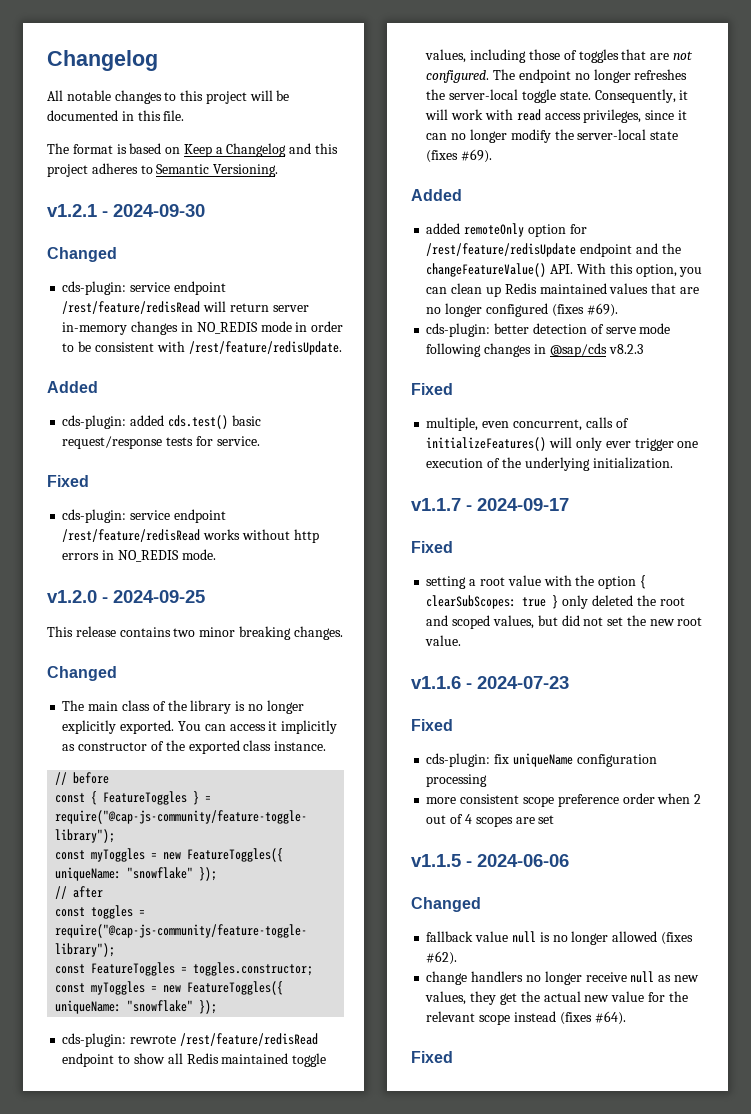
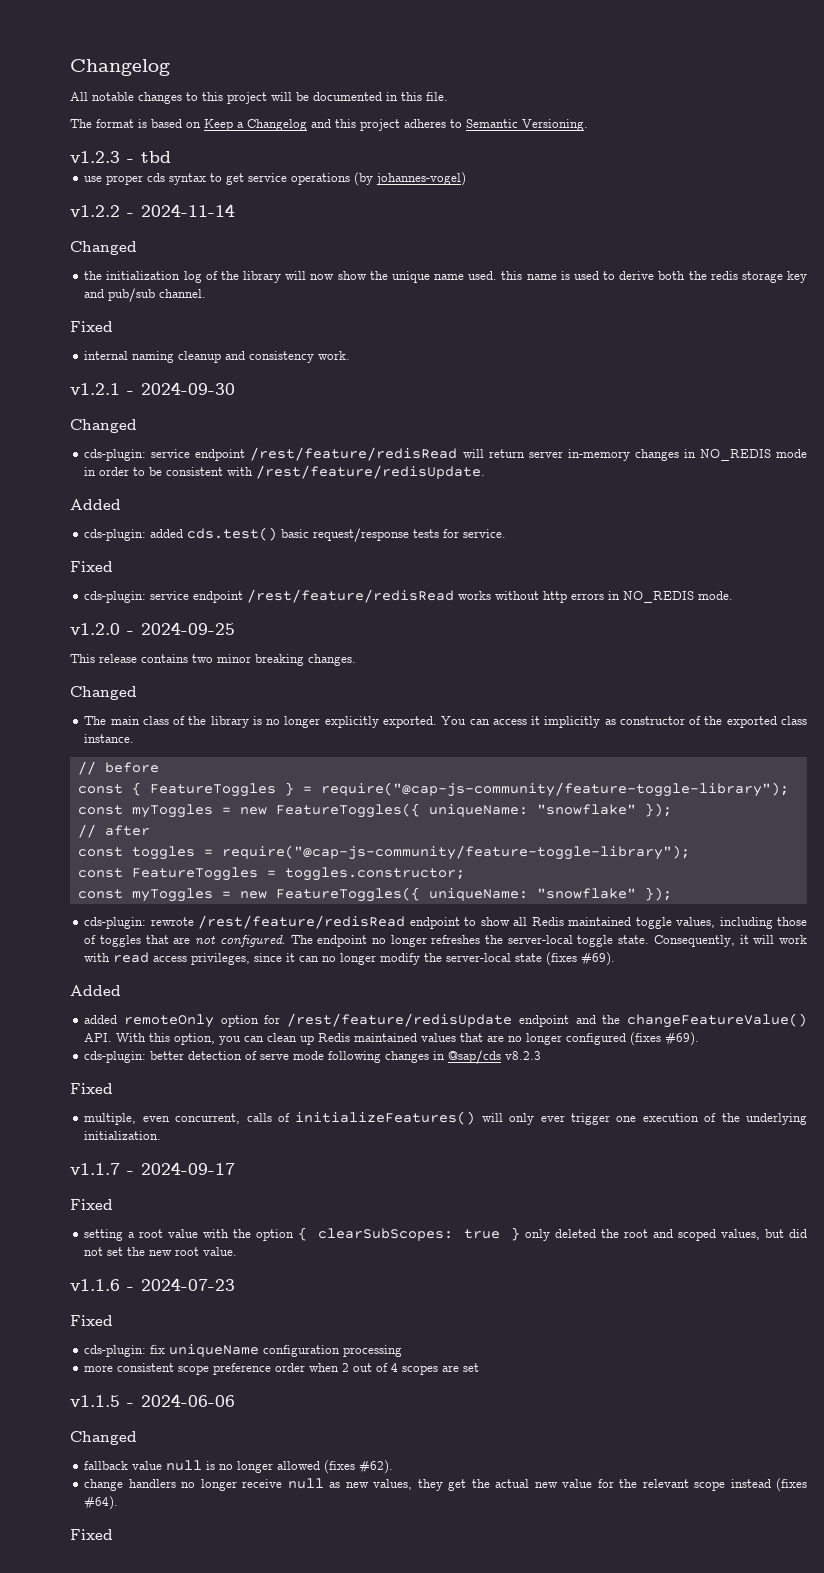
+ v1.2.3 - tbd
+ use proper cds syntax to get service operations (by johannes-vogel)
+ v1.2.2 - 2024-11-14
+ Changed
+ the initialization log of the library will now show the unique name used. this name is used to derive both the redis storage key and pub/sub channel.
+ Fixed
+ internal naming cleanup and consistency work.

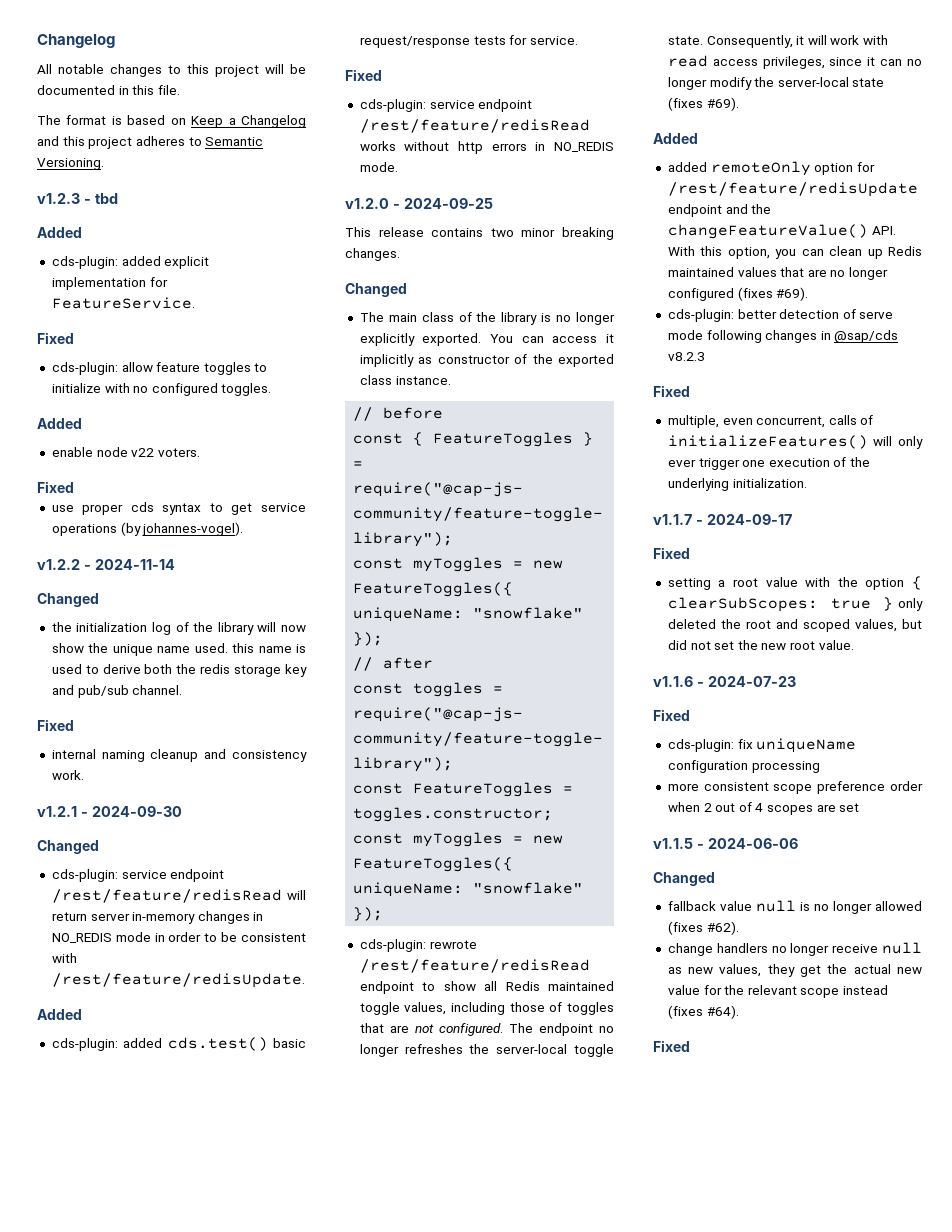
  v1.2.3 - tbd
+ Added
+ cds-plugin: added explicit implementation for FeatureService.
+ Fixed
+ cds-plugin: allow feature toggles to initialize with no configured toggles.
+ Added
+ enable node v22 voters.
+ Fixed
- use proper cds syntax to get service operations (by johannes-vogel)
+ use proper cds syntax to get service operations (by johannes-vogel).

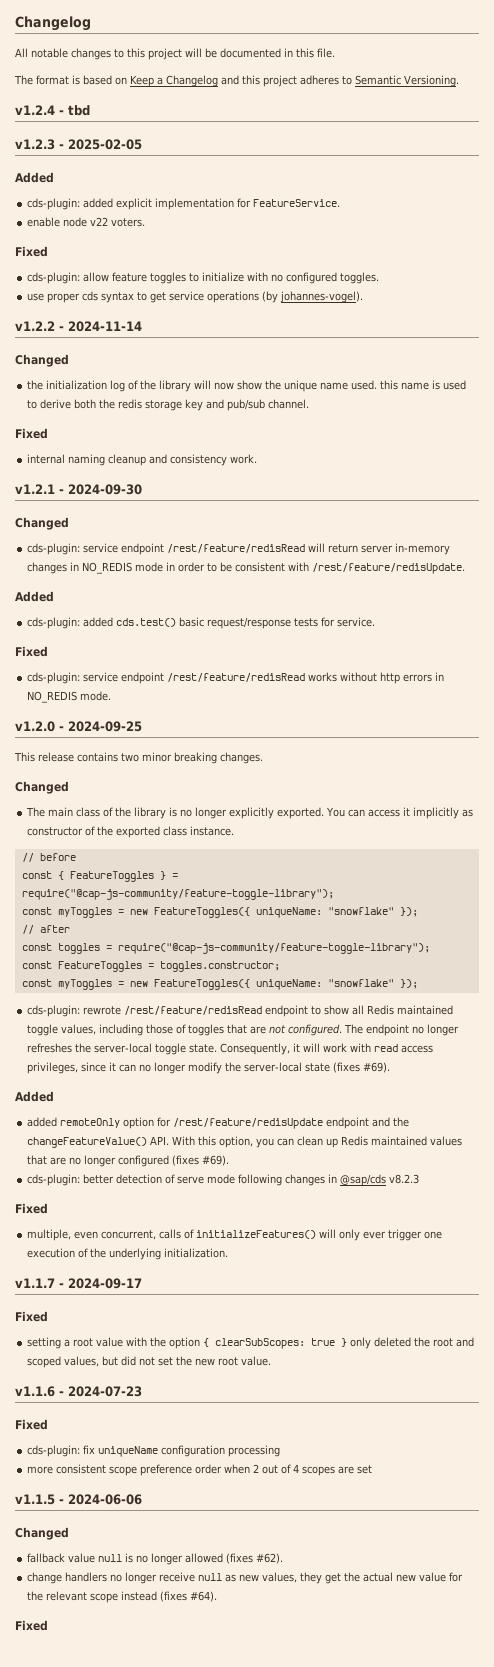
+ v1.2.4 - tbd
- v1.2.3 - tbd
+ v1.2.3 - 2025-02-05
+ enable node v22 voters.
  cds-plugin: allow feature toggles to initialize with no configured toggles.
- Added
- enable node v22 voters.
- Fixed

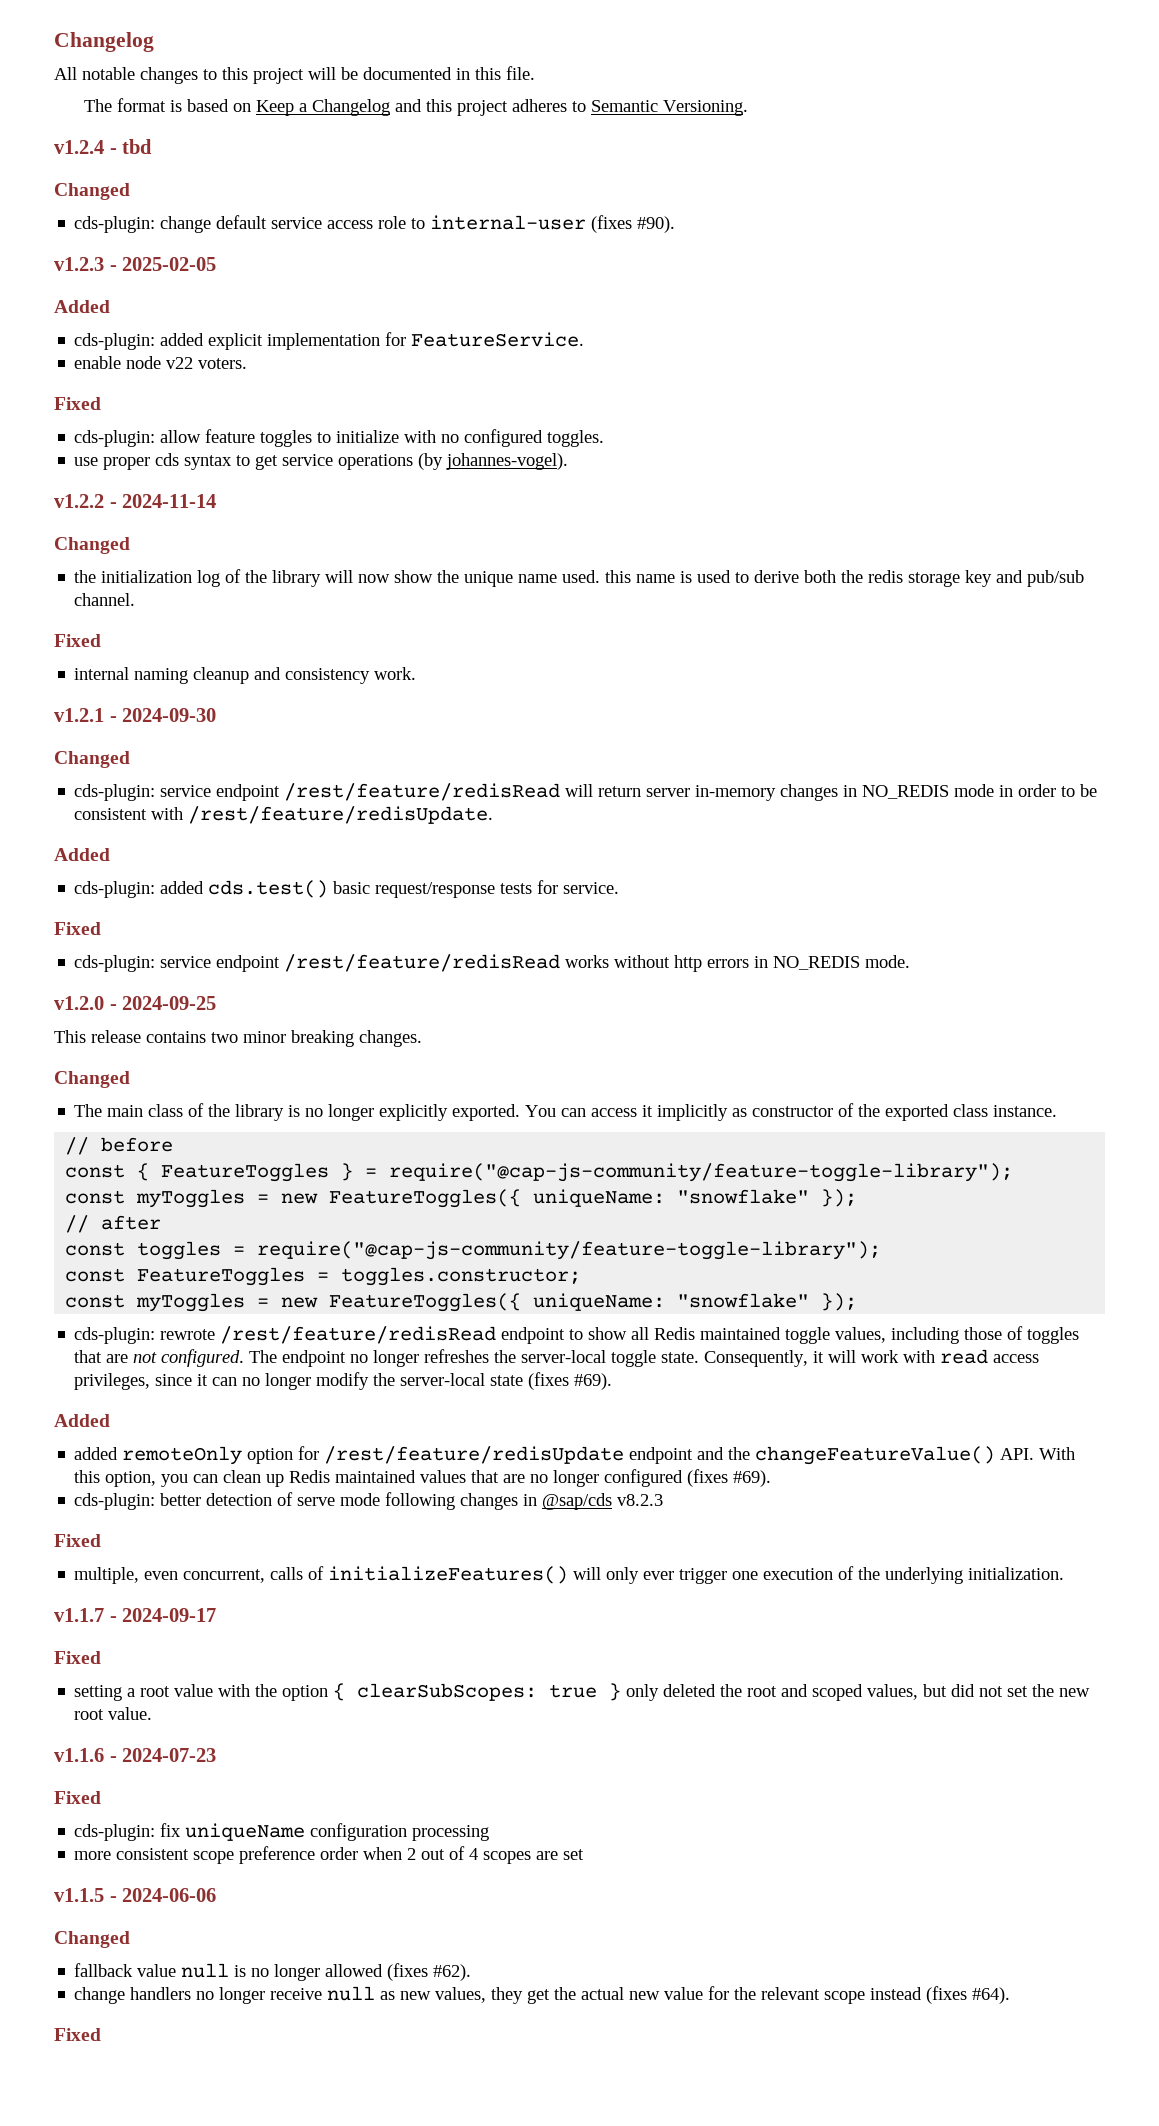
  v1.2.4 - tbd
+ Changed
+ cds-plugin: change default service access role to internal-user (fixes #90).

